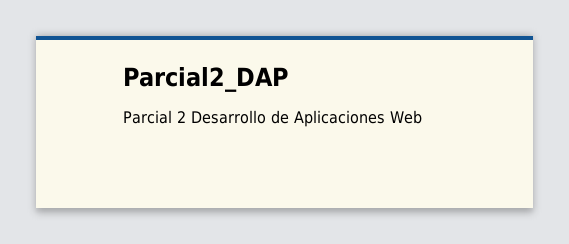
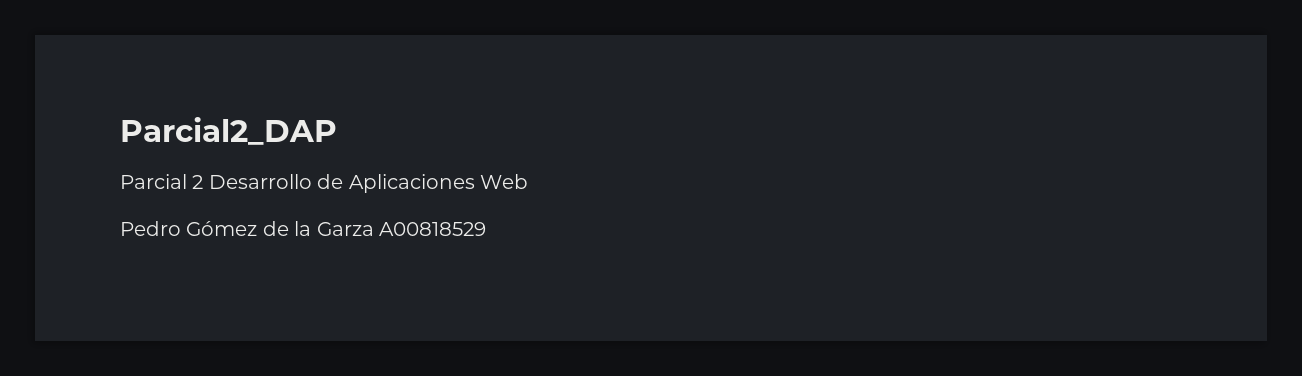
+ Pedro Gómez de la Garza A00818529

